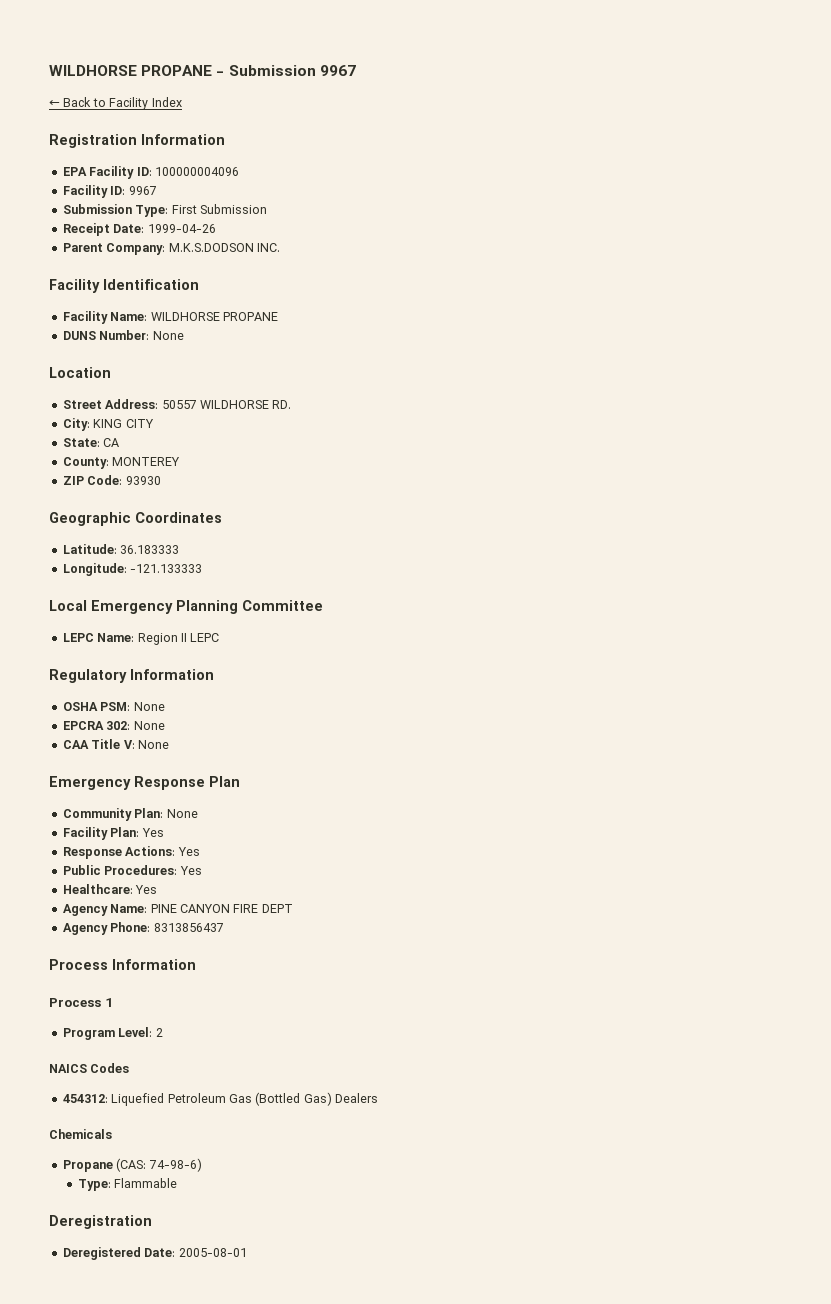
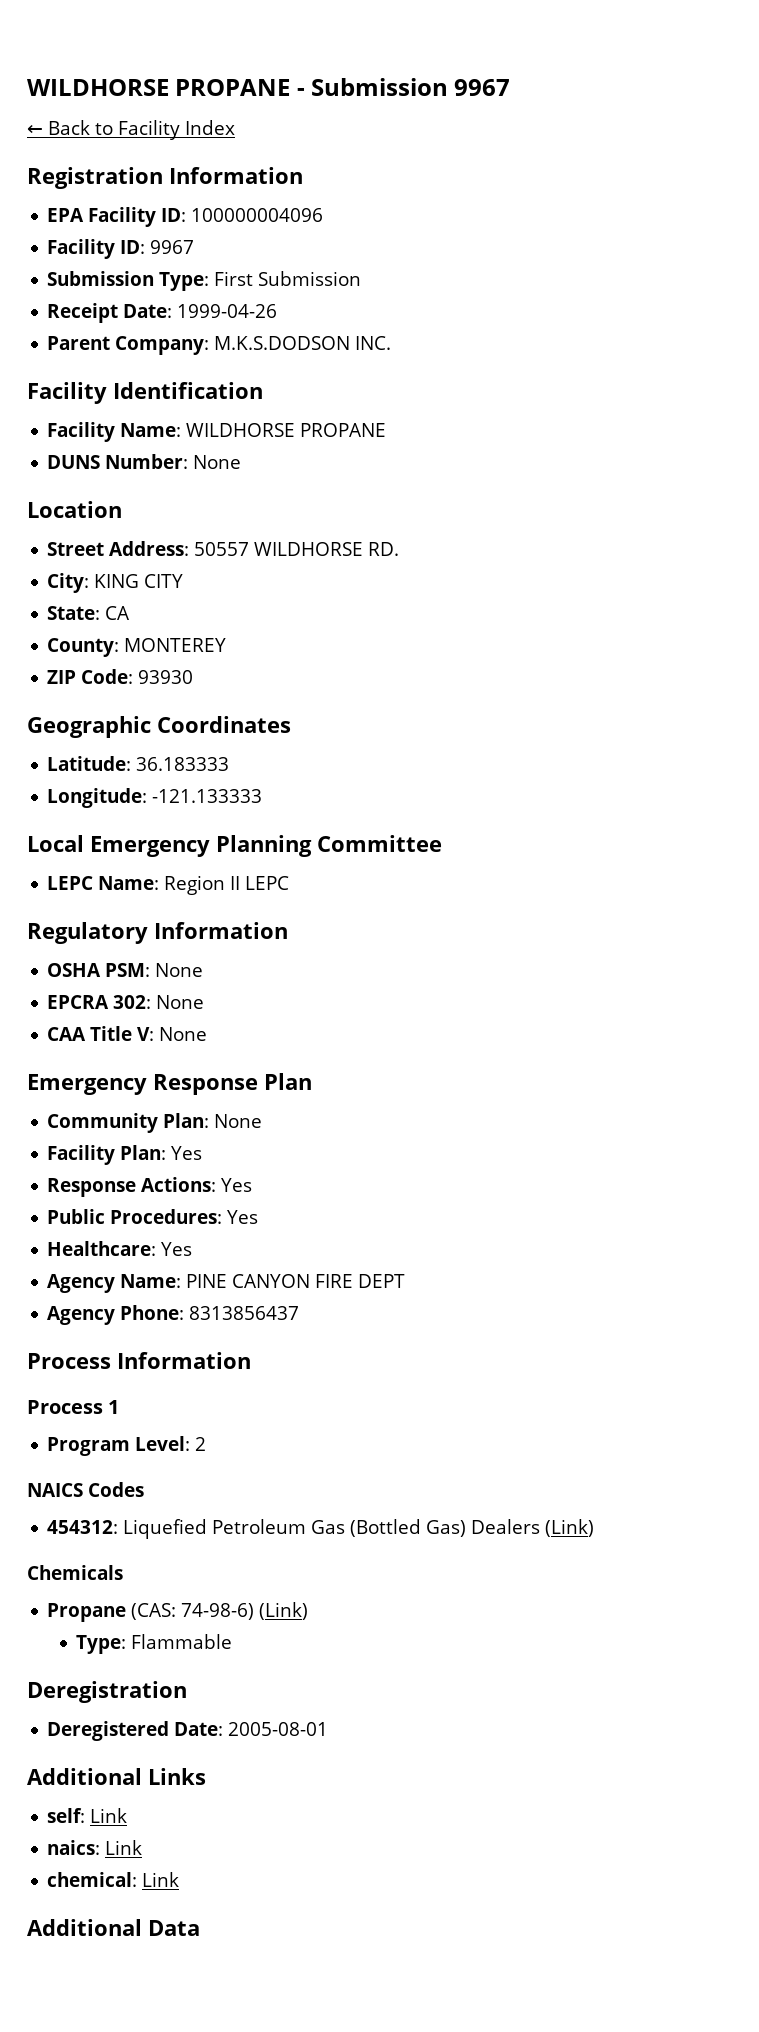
- 454312: Liquefied Petroleum Gas (Bottled Gas) Dealers
+ 454312: Liquefied Petroleum Gas (Bottled Gas) Dealers (Link)
- Propane (CAS: 74-98-6)
+ Propane (CAS: 74-98-6) (Link)
+ Additional Links
+ self: Link
+ naics: Link
+ chemical: Link
+ Additional Data

